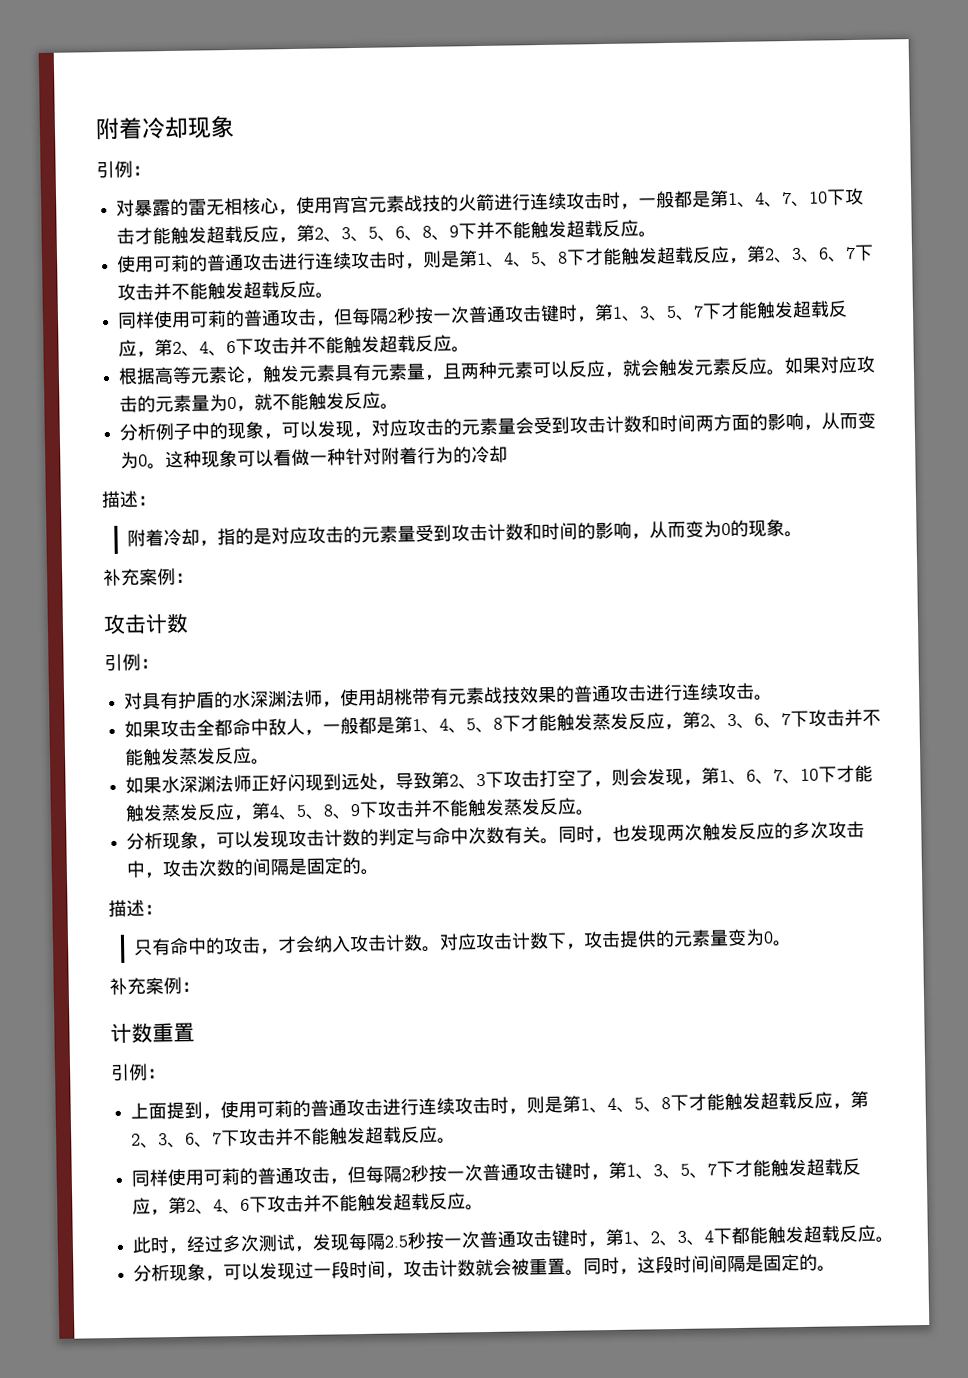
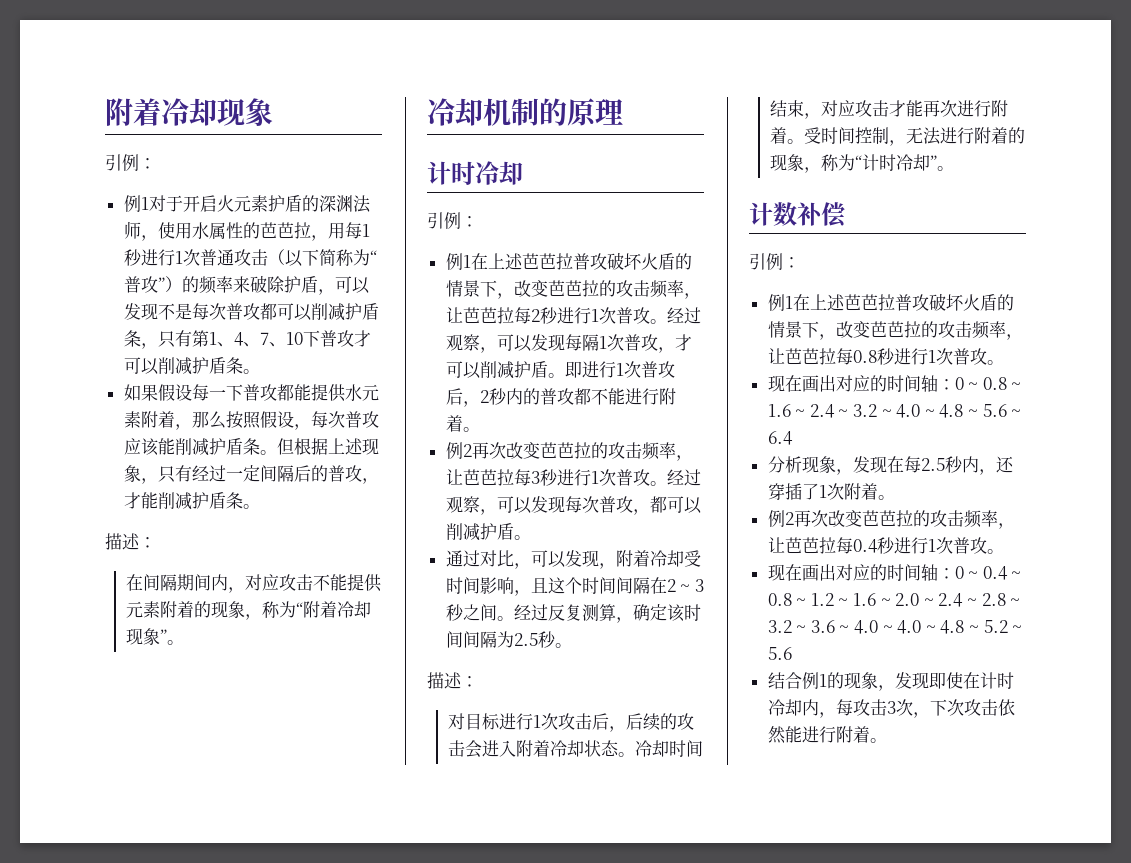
- 对暴露的雷无相核心，使用宵宫元素战技的火箭进行连续攻击时，一般都是第1、4、7、10下攻击才能触发超载反应，第2、3、5、6、8、9下并不能触发超载反应。
- 使用可莉的普通攻击进行连续攻击时，则是第1、4、5、8下才能触发超载反应，第2、3、6、7下攻击并不能触发超载反应。
- 同样使用可莉的普通攻击，但每隔2秒按一次普通攻击键时，第1、3、5、7下才能触发超载反应，第2、4、6下攻击并不能触发超载反应。
- 根据高等元素论，触发元素具有元素量，且两种元素可以反应，就会触发元素反应。如果对应攻击的元素量为0，就不能触发反应。
- 分析例子中的现象，可以发现，对应攻击的元素量会受到攻击计数和时间两方面的影响，从而变为0。这种现象可以看做一种针对附着行为的冷却
+ 例1对于开启火元素护盾的深渊法师，使用水属性的芭芭拉，用每1秒进行1次普通攻击（以下简称为“普攻”）的频率来破除护盾，可以发现不是每次普攻都可以削减护盾条，只有第1、4、7、10下普攻才可以削减护盾条。
+ 如果假设每一下普攻都能提供水元素附着，那么按照假设，每次普攻应该能削减护盾条。但根据上述现象，只有经过一定间隔后的普攻，才能削减护盾条。
  描述：
- 附着冷却，指的是对应攻击的元素量受到攻击计数和时间的影响，从而变为0的现象。
- 补充案例：
- 攻击计数
+ 在间隔期间内，对应攻击不能提供元素附着的现象，称为“附着冷却现象”。
+ 冷却机制的原理
+ 计时冷却
  引例：
- 对具有护盾的水深渊法师，使用胡桃带有元素战技效果的普通攻击进行连续攻击。
- 如果攻击全都命中敌人，一般都是第1、4、5、8下才能触发蒸发反应，第2、3、6、7下攻击并不能触发蒸发反应。
- 如果水深渊法师正好闪现到远处，导致第2、3下攻击打空了，则会发现，第1、6、7、10下才能触发蒸发反应，第4、5、8、9下攻击并不能触发蒸发反应。
- 分析现象，可以发现攻击计数的判定与命中次数有关。同时，也发现两次触发反应的多次攻击中，攻击次数的间隔是固定的。
+ 例1在上述芭芭拉普攻破坏火盾的情景下，改变芭芭拉的攻击频率，让芭芭拉每2秒进行1次普攻。经过观察，可以发现每隔1次普攻，才可以削减护盾。即进行1次普攻后，2秒内的普攻都不能进行附着。
+ 例2再次改变芭芭拉的攻击频率，让芭芭拉每3秒进行1次普攻。经过观察，可以发现每次普攻，都可以削减护盾。
+ 通过对比，可以发现，附着冷却受时间影响，且这个时间间隔在2 ~ 3秒之间。经过反复测算，确定该时间间隔为2.5秒。
  描述：
- 只有命中的攻击，才会纳入攻击计数。对应攻击计数下，攻击提供的元素量变为0。
- 补充案例：
- 计数重置
+ 对目标进行1次攻击后，后续的攻击会进入附着冷却状态。冷却时间结束，对应攻击才能再次进行附着。受时间控制，无法进行附着的现象，称为“计时冷却”。
+ 计数补偿
  引例：
- 上面提到，使用可莉的普通攻击进行连续攻击时，则是第1、4、5、8下才能触发超载反应，第2、3、6、7下攻击并不能触发超载反应。
- 同样使用可莉的普通攻击，但每隔2秒按一次普通攻击键时，第1、3、5、7下才能触发超载反应，第2、4、6下攻击并不能触发超载反应。
- 此时，经过多次测试，发现每隔2.5秒按一次普通攻击键时，第1、2、3、4下都能触发超载反应。
- 分析现象，可以发现过一段时间，攻击计数就会被重置。同时，这段时间间隔是固定的。
+ 例1在上述芭芭拉普攻破坏火盾的情景下，改变芭芭拉的攻击频率，让芭芭拉每0.8秒进行1次普攻。
+ 现在画出对应的时间轴：0 ~ 0.8 ~ 1.6 ~ 2.4 ~ 3.2 ~ 4.0 ~ 4.8 ~ 5.6 ~ 6.4
+ 分析现象，发现在每2.5秒内，还穿插了1次附着。
+ 例2再次改变芭芭拉的攻击频率，让芭芭拉每0.4秒进行1次普攻。
+ 现在画出对应的时间轴：0 ~ 0.4 ~ 0.8 ~ 1.2 ~ 1.6 ~ 2.0 ~ 2.4 ~ 2.8 ~ 3.2 ~ 3.6 ~ 4.0 ~ 4.0 ~ 4.8 ~ 5.2 ~ 5.6
+ 结合例1的现象，发现即使在计时冷却内，每攻击3次，下次攻击依然能进行附着。

